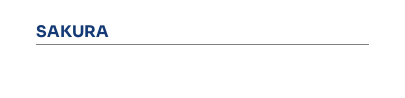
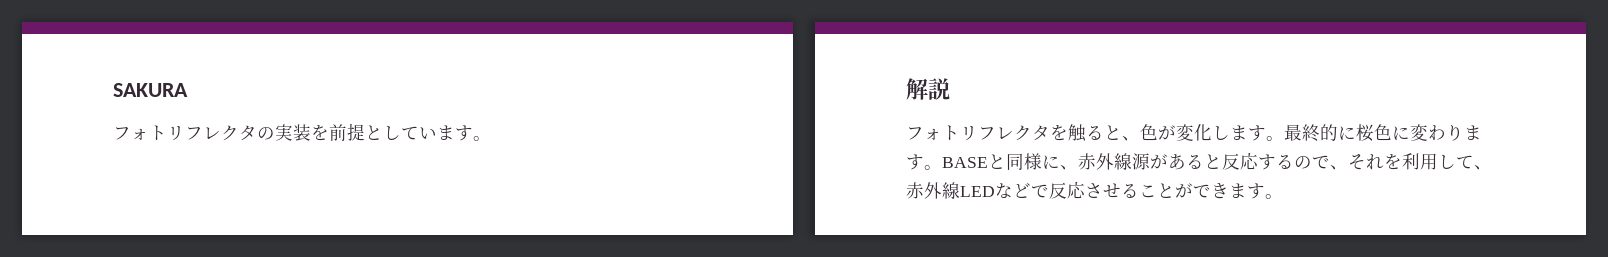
+ フォトリフレクタの実装を前提としています。
+ 解説
+ フォトリフレクタを触ると、色が変化します。最終的に桜色に変わります。BASEと同様に、赤外線源があると反応するので、それを利用して、赤外線LEDなどで反応させることができます。

